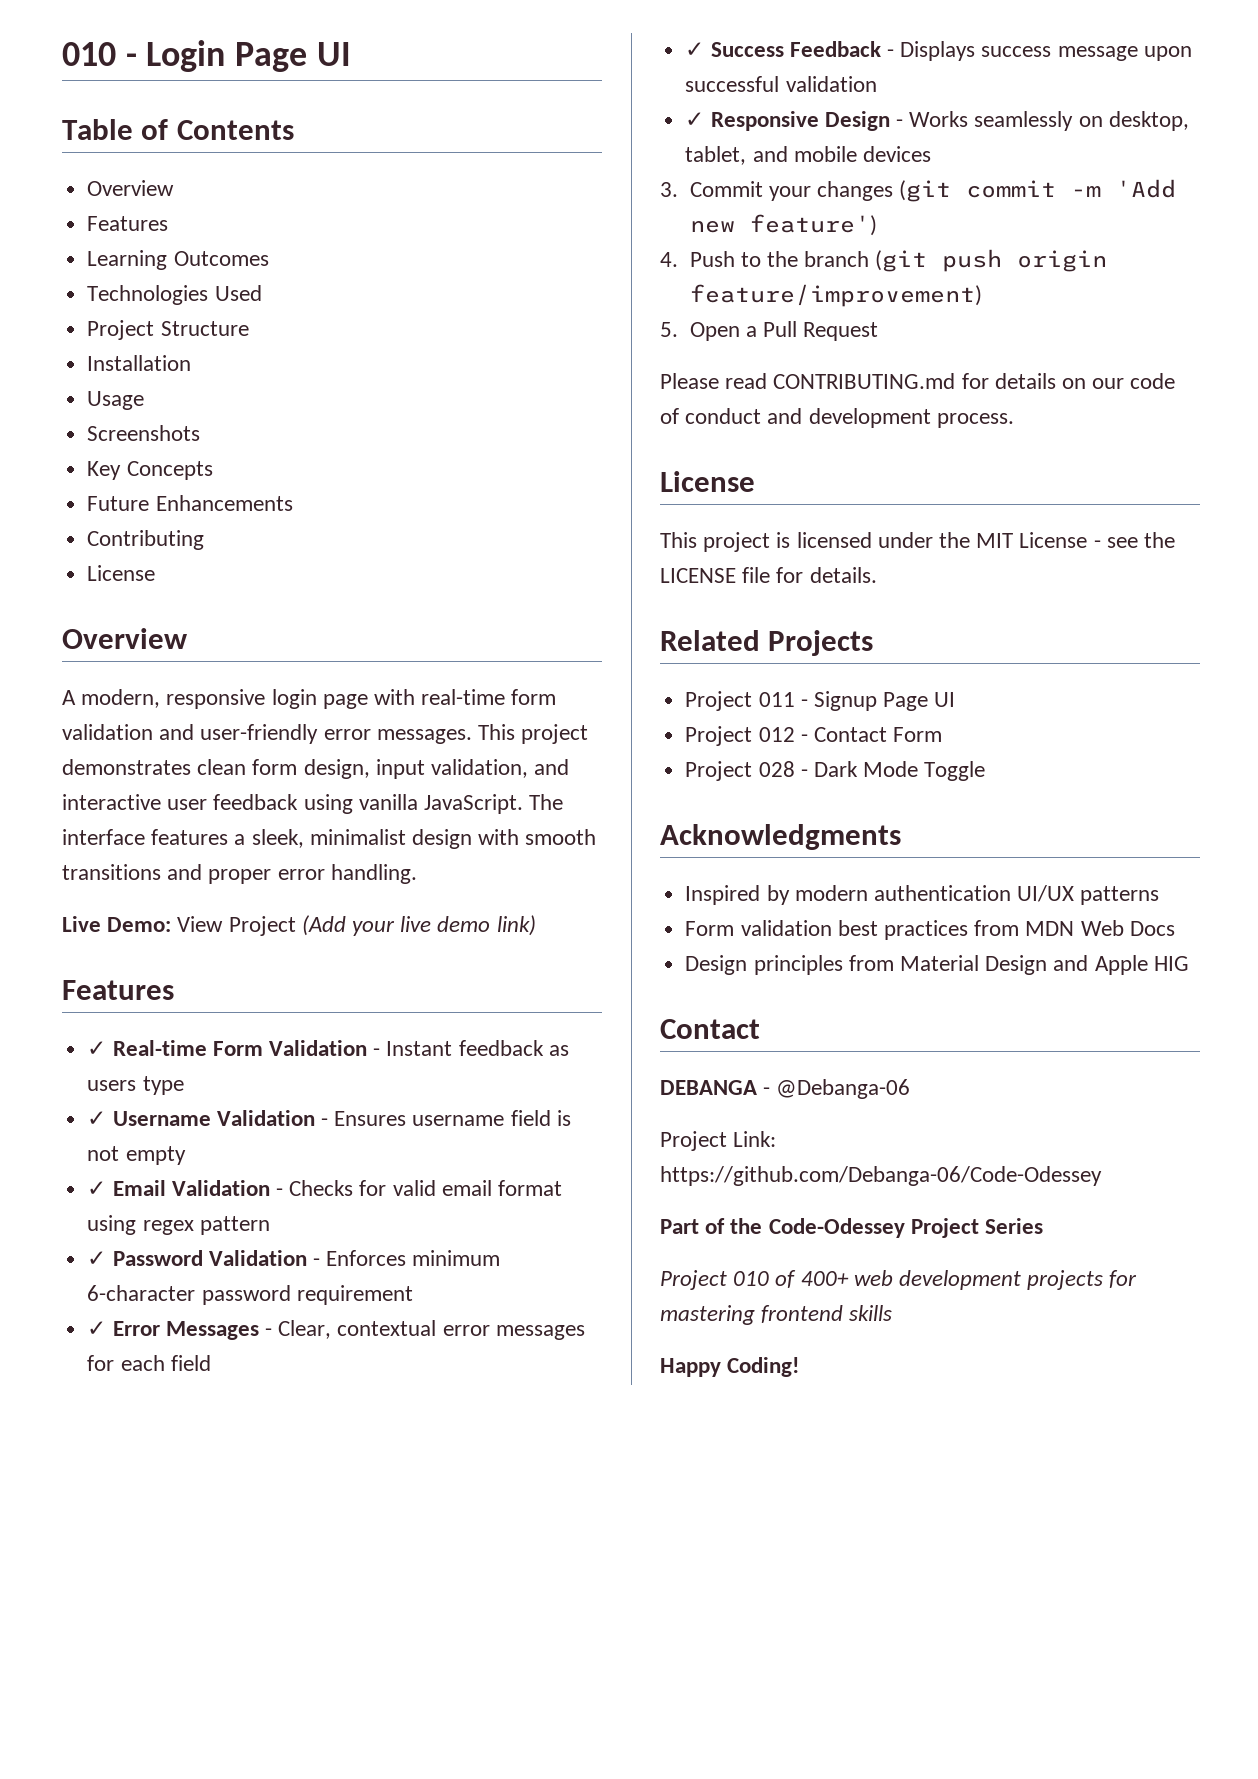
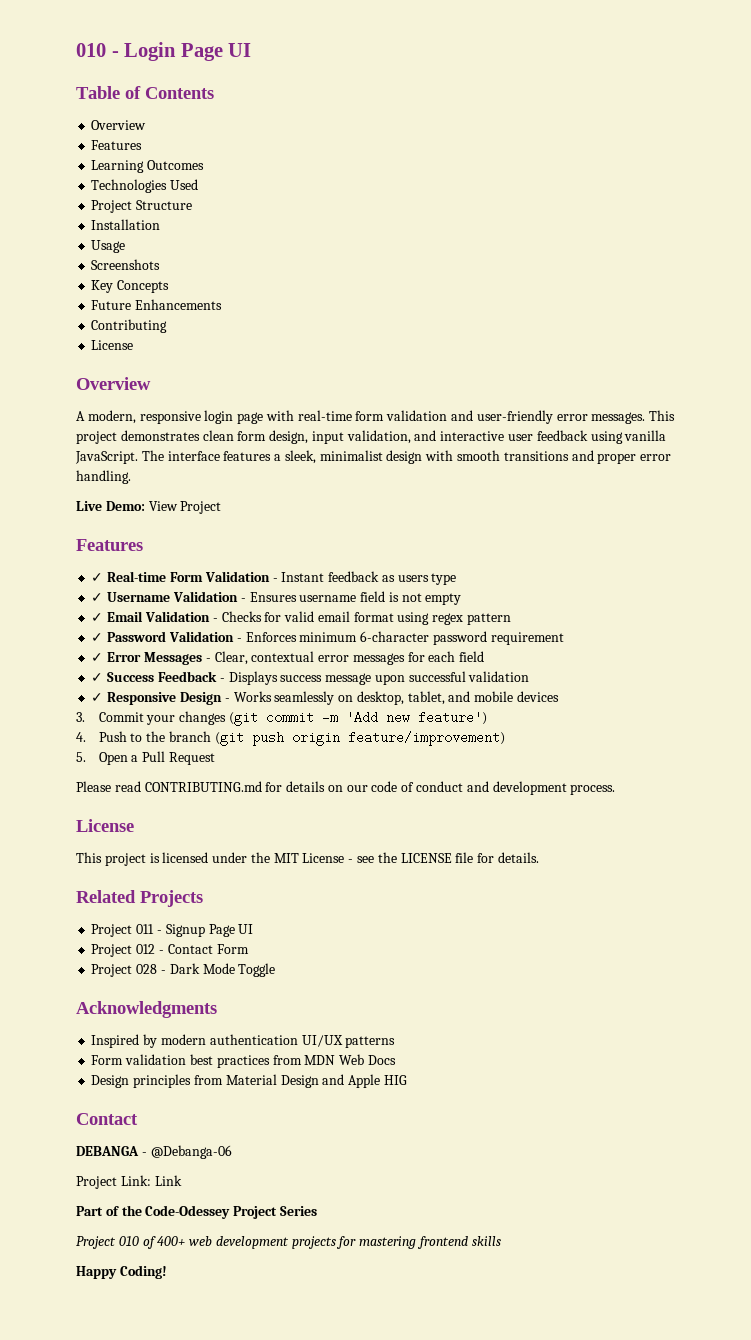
- Live Demo: View Project (Add your live demo link)
+ Live Demo: View Project
- Project Link: https://github.com/Debanga-06/Code-Odessey
+ Project Link: Link

